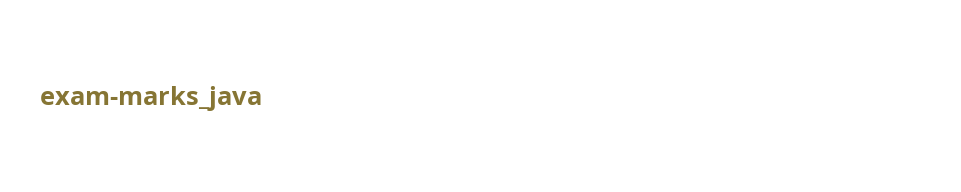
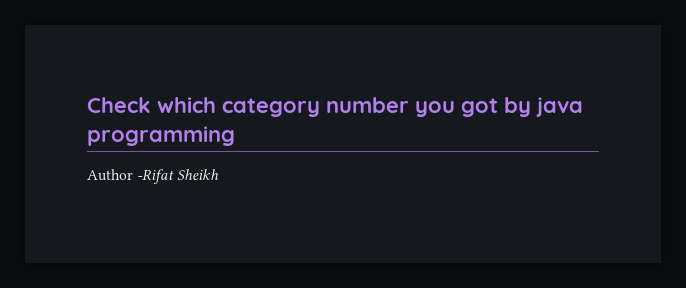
- exam-marks_java
+ Check which category number you got by java programming
+ Author -Rifat Sheikh

